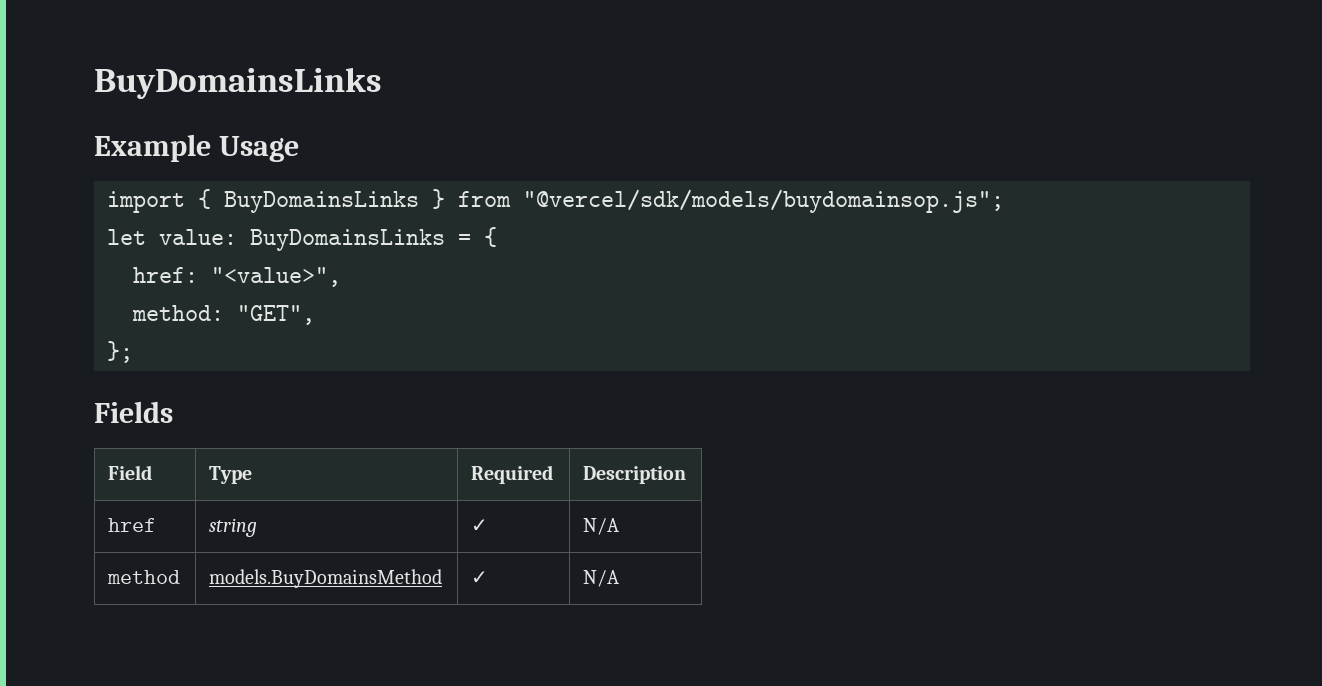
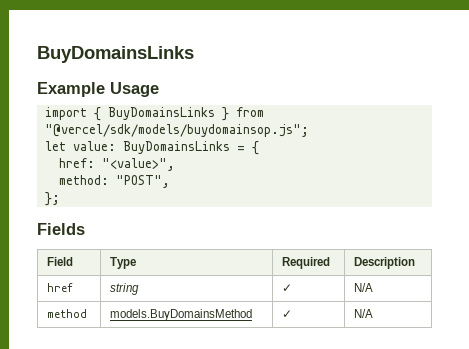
- method: "GET",
+ method: "POST",

